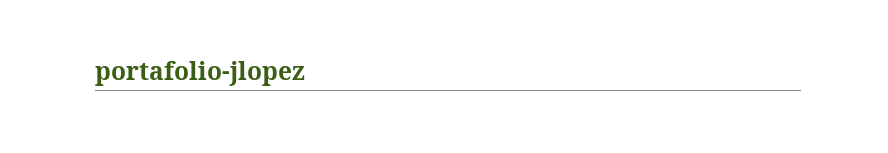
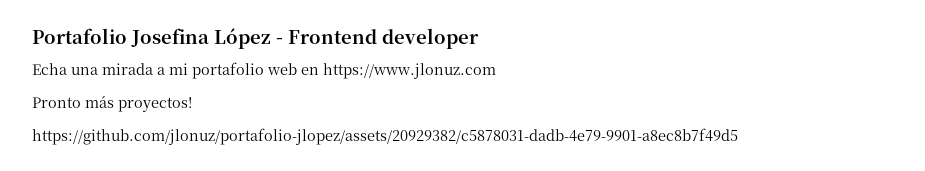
- portafolio-jlopez
+ Portafolio Josefina López - Frontend developer
+ Echa una mirada a mi portafolio web en https://www.jlonuz.com
+ Pronto más proyectos!
+ https://github.com/jlonuz/portafolio-jlopez/assets/20929382/c5878031-dadb-4e79-9901-a8ec8b7f49d5

